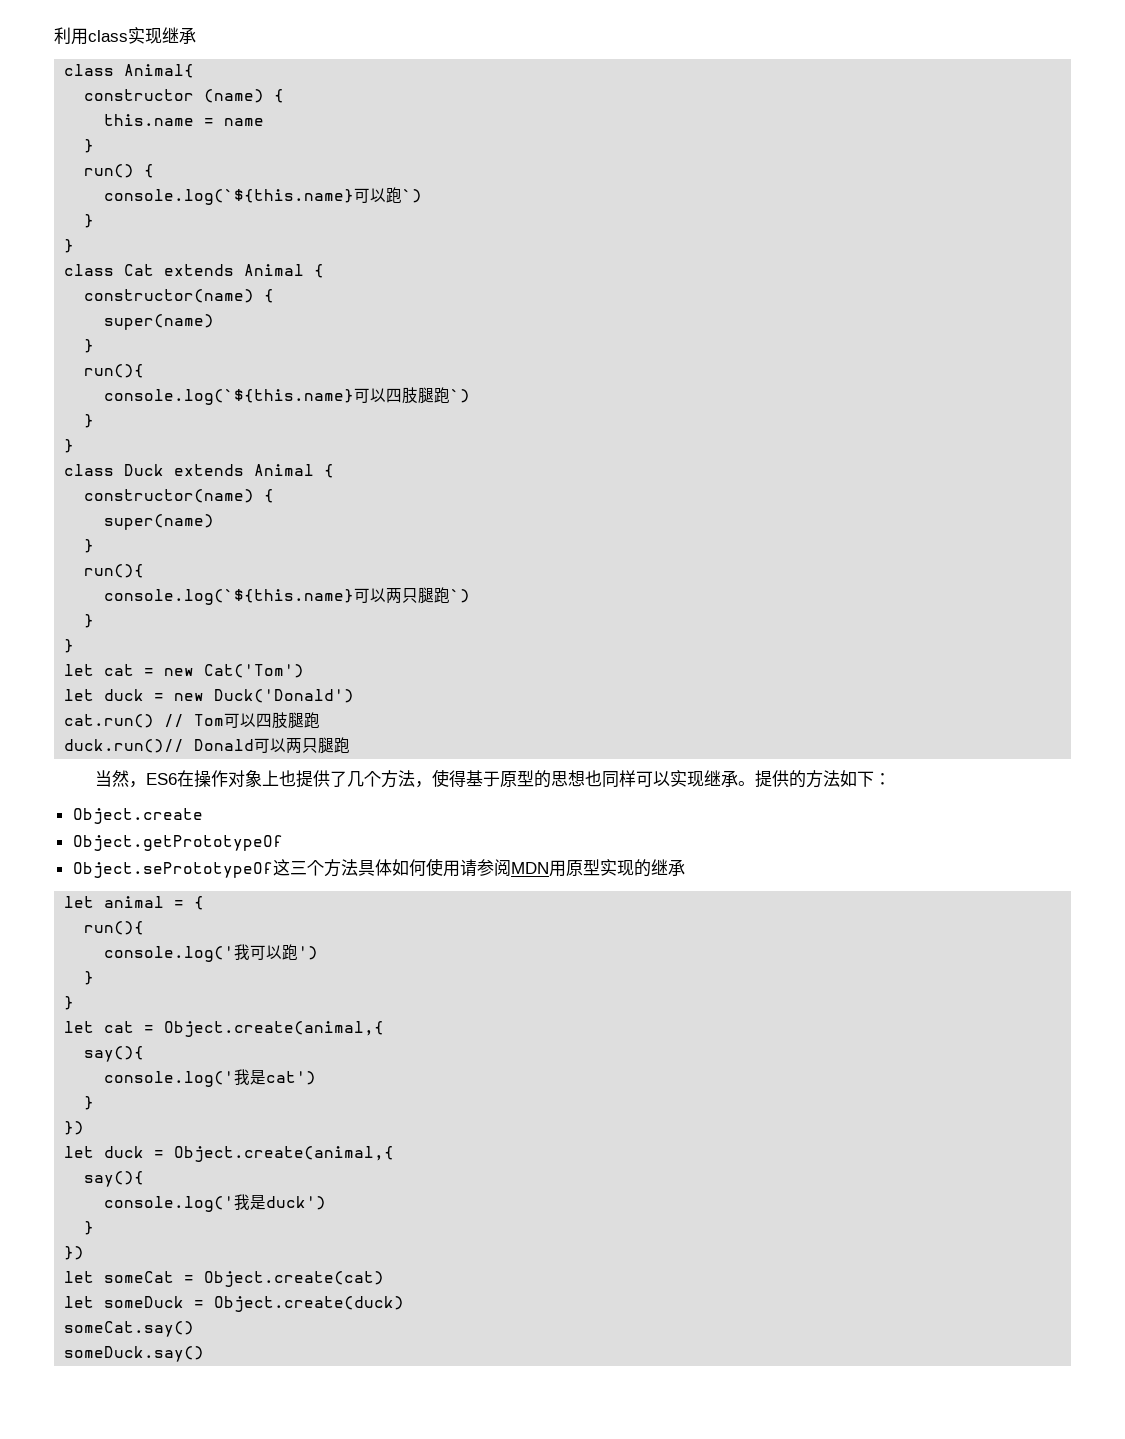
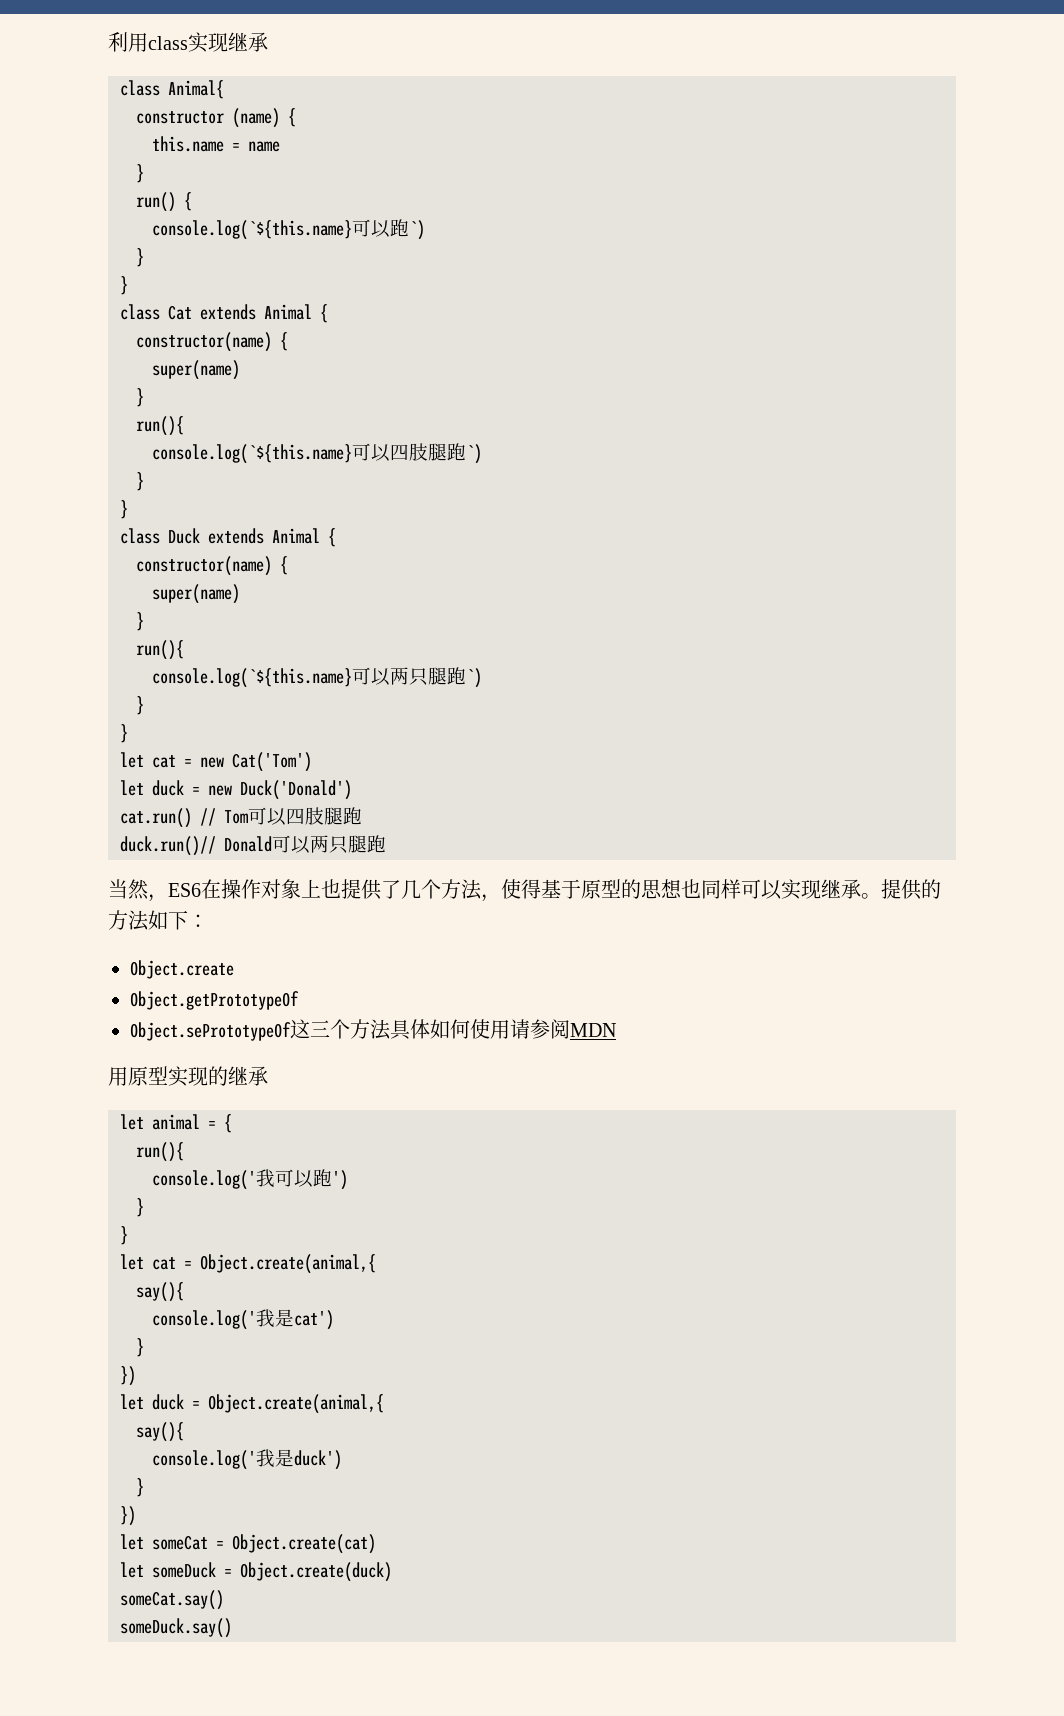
- Object.sePrototypeOf这三个方法具体如何使用请参阅MDN用原型实现的继承
+ Object.sePrototypeOf这三个方法具体如何使用请参阅MDN
+ 用原型实现的继承

